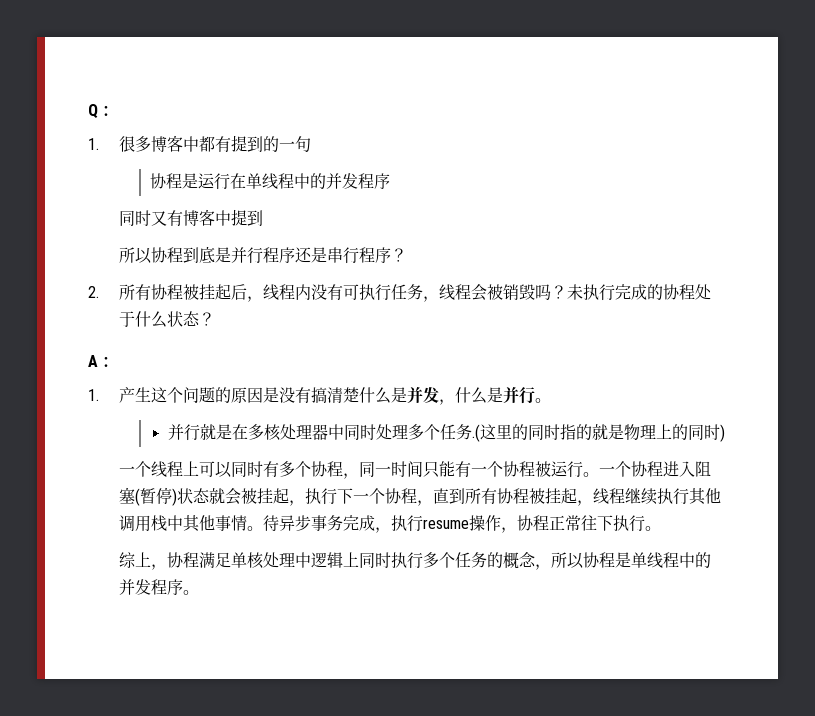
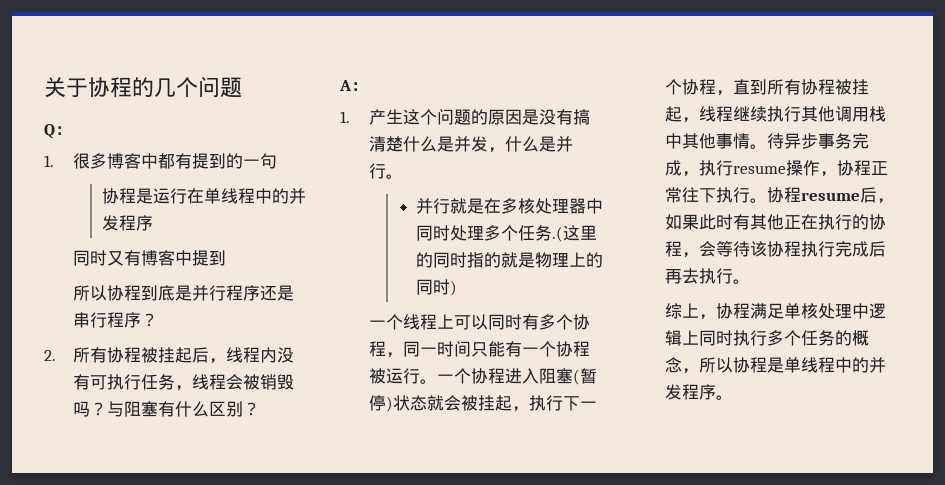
+ 关于协程的几个问题
- 未执行完成的协程处于什么状态？
+ 与阻塞有什么区别？
+ 协程resume后，如果此时有其他正在执行的协程，会等待该协程执行完成后再去执行。

